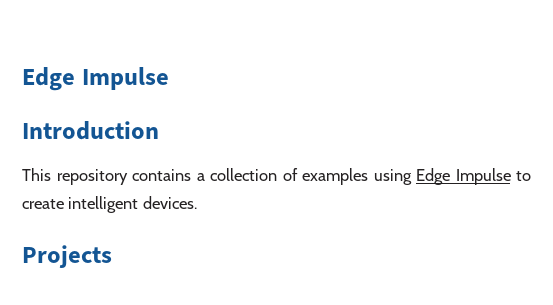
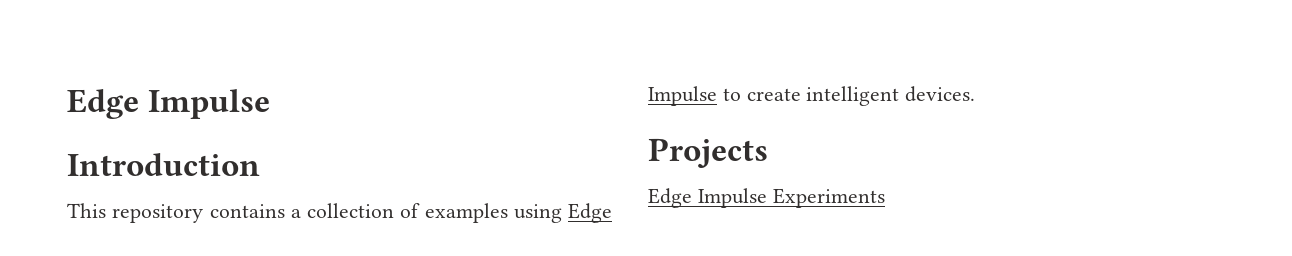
+ Edge Impulse Experiments

